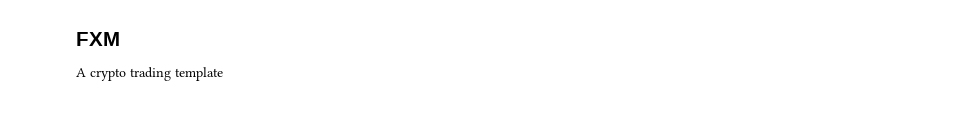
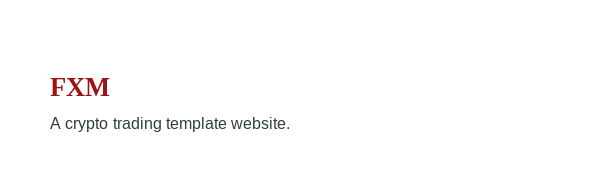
- A crypto trading template
+ A crypto trading template website.

